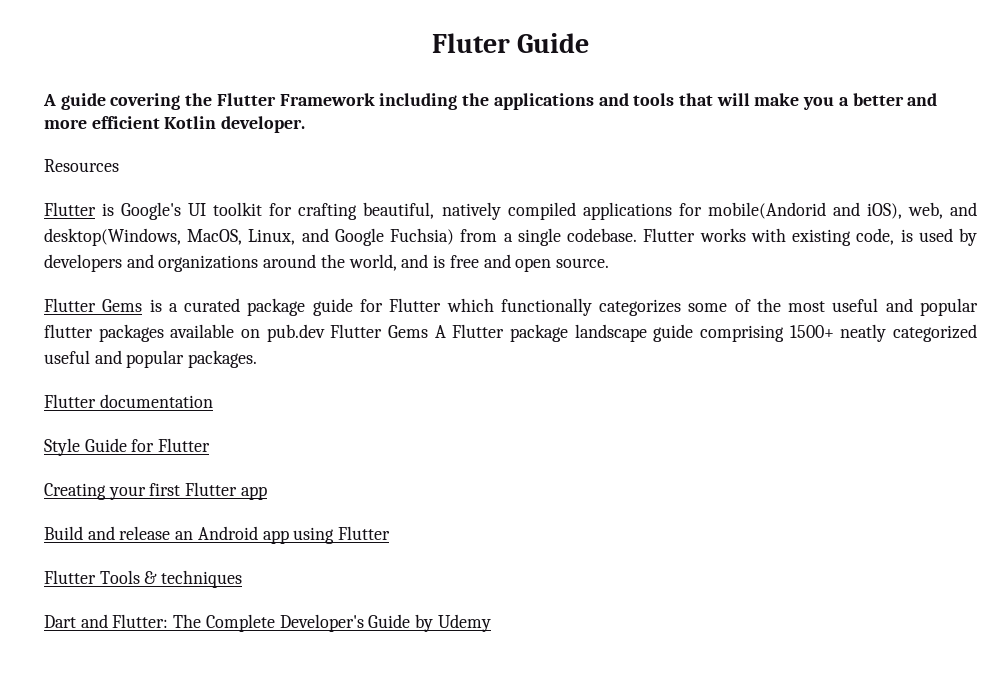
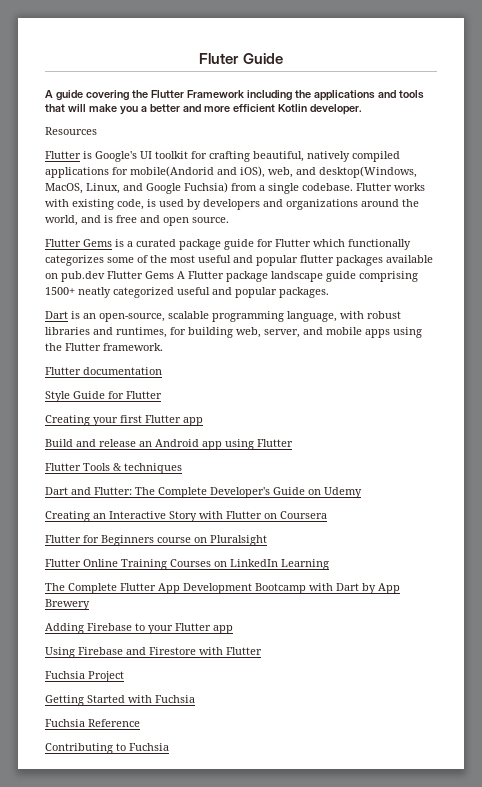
+ Dart is an open-source, scalable programming language, with robust libraries and runtimes, for building web, server, and mobile apps using the Flutter framework.
- Dart and Flutter: The Complete Developer's Guide by Udemy
+ Dart and Flutter: The Complete Developer's Guide on Udemy
+ Creating an Interactive Story with Flutter on Coursera
+ Flutter for Beginners course on Pluralsight
+ Flutter Online Training Courses on LinkedIn Learning
+ The Complete Flutter App Development Bootcamp with Dart by App Brewery
+ Adding Firebase to your Flutter app
+ Using Firebase and Firestore with Flutter
+ Fuchsia Project
+ Getting Started with Fuchsia
+ Fuchsia Reference
+ Contributing to Fuchsia

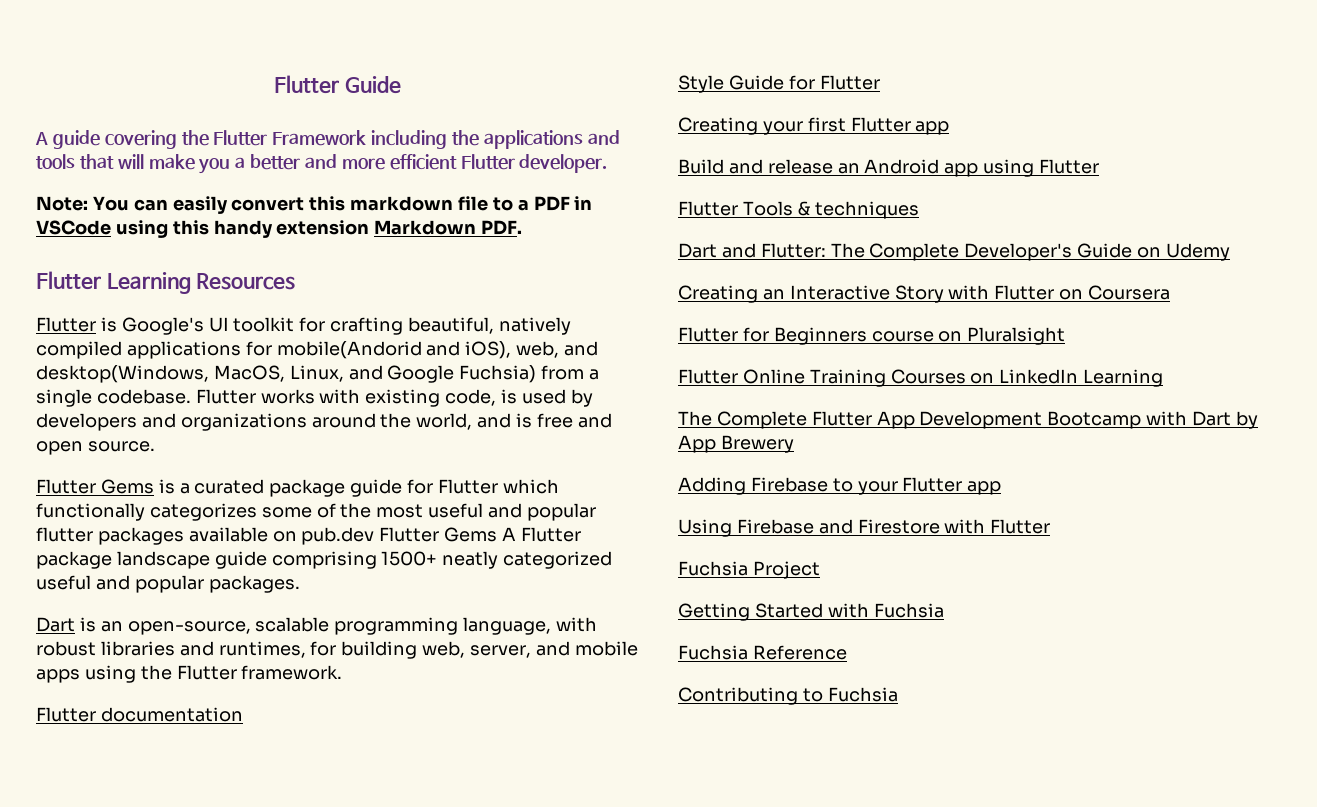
- Fluter Guide
+ Flutter Guide
- A guide covering the Flutter Framework including the applications and tools that will make you a better and more efficient Kotlin developer.
+ A guide covering the Flutter Framework including the applications and tools that will make you a better and more efficient Flutter developer.
- Resources
+ Note: You can easily convert this markdown file to a PDF in VSCode using this handy extension Markdown PDF.
+ Flutter Learning Resources

